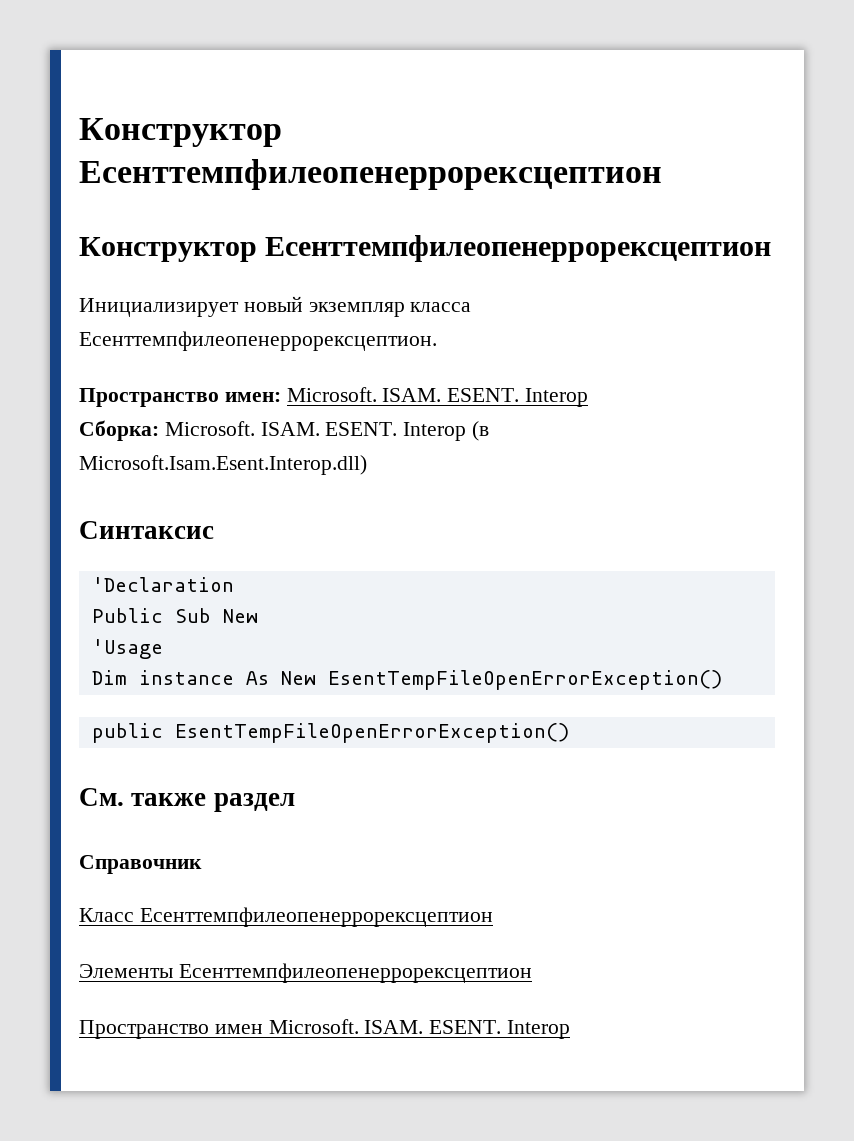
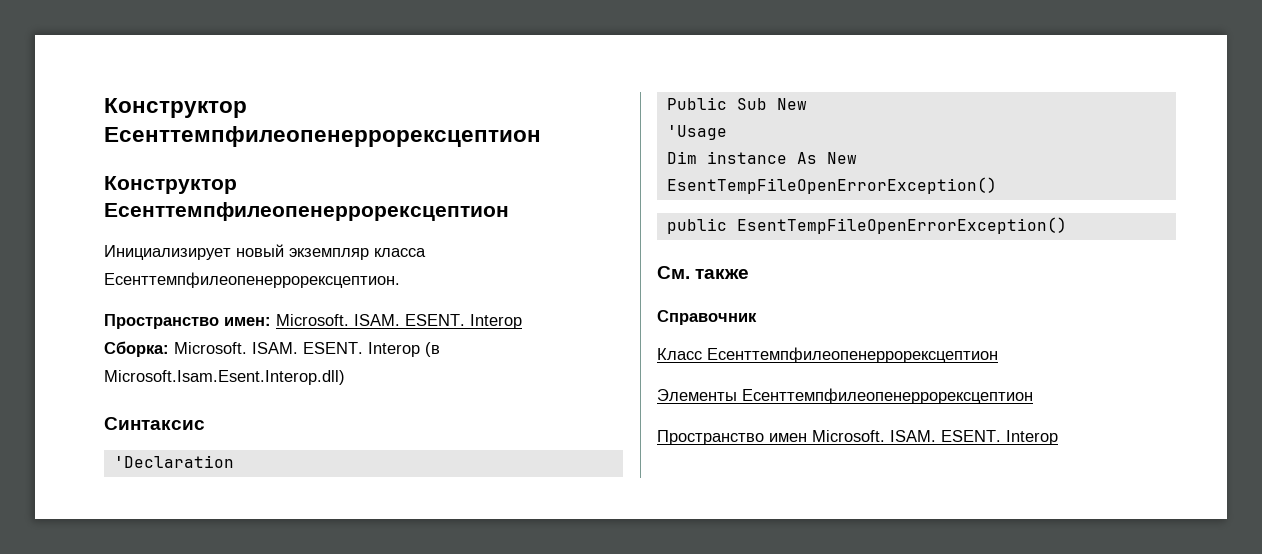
- См. также раздел
+ См. также

